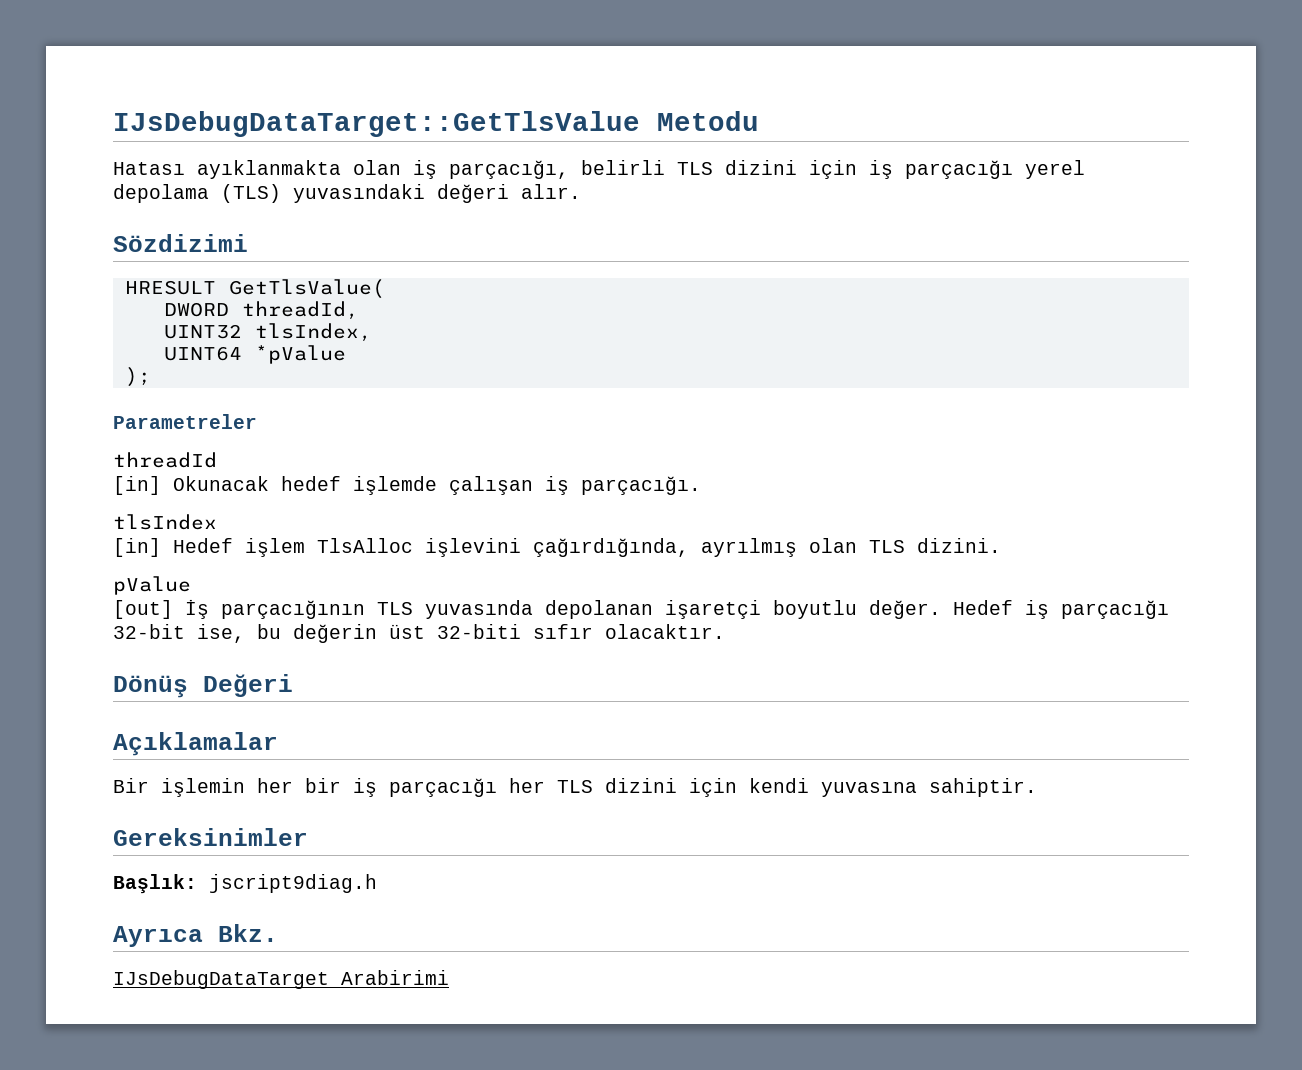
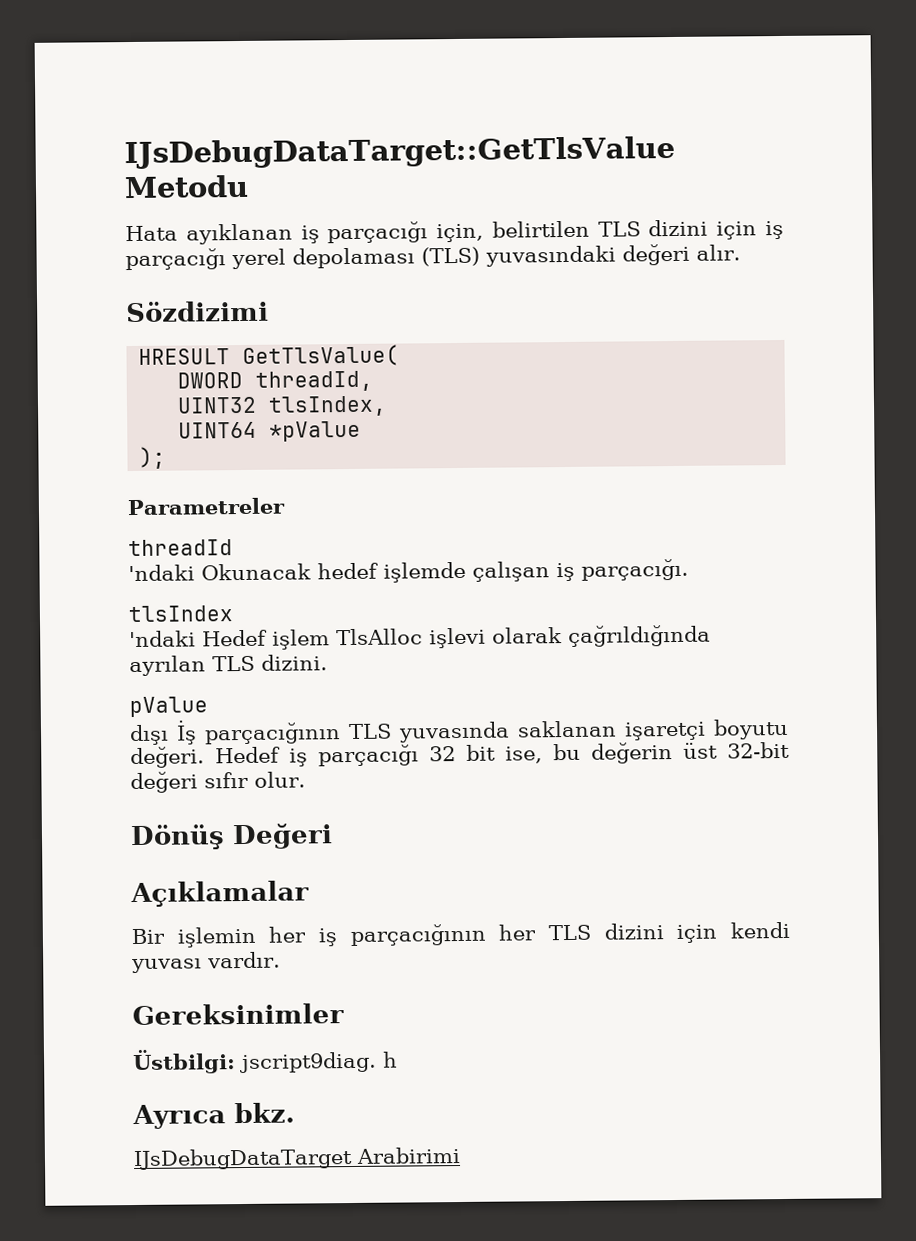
- Hatası ayıklanmakta olan iş parçacığı, belirli TLS dizini için iş parçacığı yerel depolama (TLS) yuvasındaki değeri alır.
+ Hata ayıklanan iş parçacığı için, belirtilen TLS dizini için iş parçacığı yerel depolaması (TLS) yuvasındaki değeri alır.
- [in] Okunacak hedef işlemde çalışan iş parçacığı.
+ 'ndaki Okunacak hedef işlemde çalışan iş parçacığı.
- [in] Hedef işlem TlsAlloc işlevini çağırdığında, ayrılmış olan TLS dizini.
+ 'ndaki Hedef işlem TlsAlloc işlevi olarak çağrıldığında ayrılan TLS dizini.
- [out] İş parçacığının TLS yuvasında depolanan işaretçi boyutlu değer.
+ dışı İş parçacığının TLS yuvasında saklanan işaretçi boyutu değeri.
- Hedef iş parçacığı 32-bit ise, bu değerin üst 32-biti sıfır olacaktır.
+ Hedef iş parçacığı 32 bit ise, bu değerin üst 32-bit değeri sıfır olur.
- Bir işlemin her bir iş parçacığı her TLS dizini için kendi yuvasına sahiptir.
+ Bir işlemin her iş parçacığının her TLS dizini için kendi yuvası vardır.
- Başlık: jscript9diag.h
+ Üstbilgi: jscript9diag. h
- Ayrıca Bkz.
+ Ayrıca bkz.

